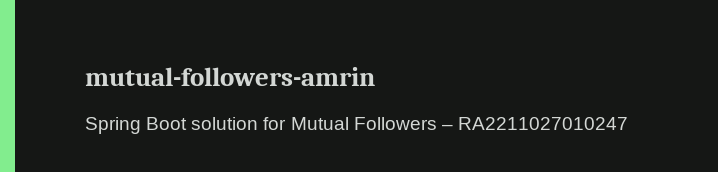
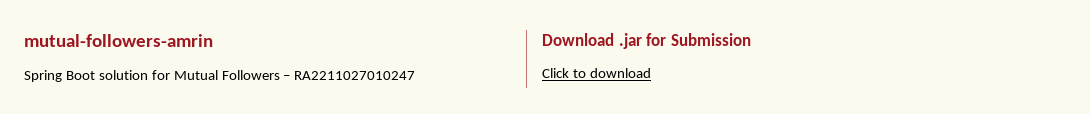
+ Download .jar for Submission
+ Click to download

